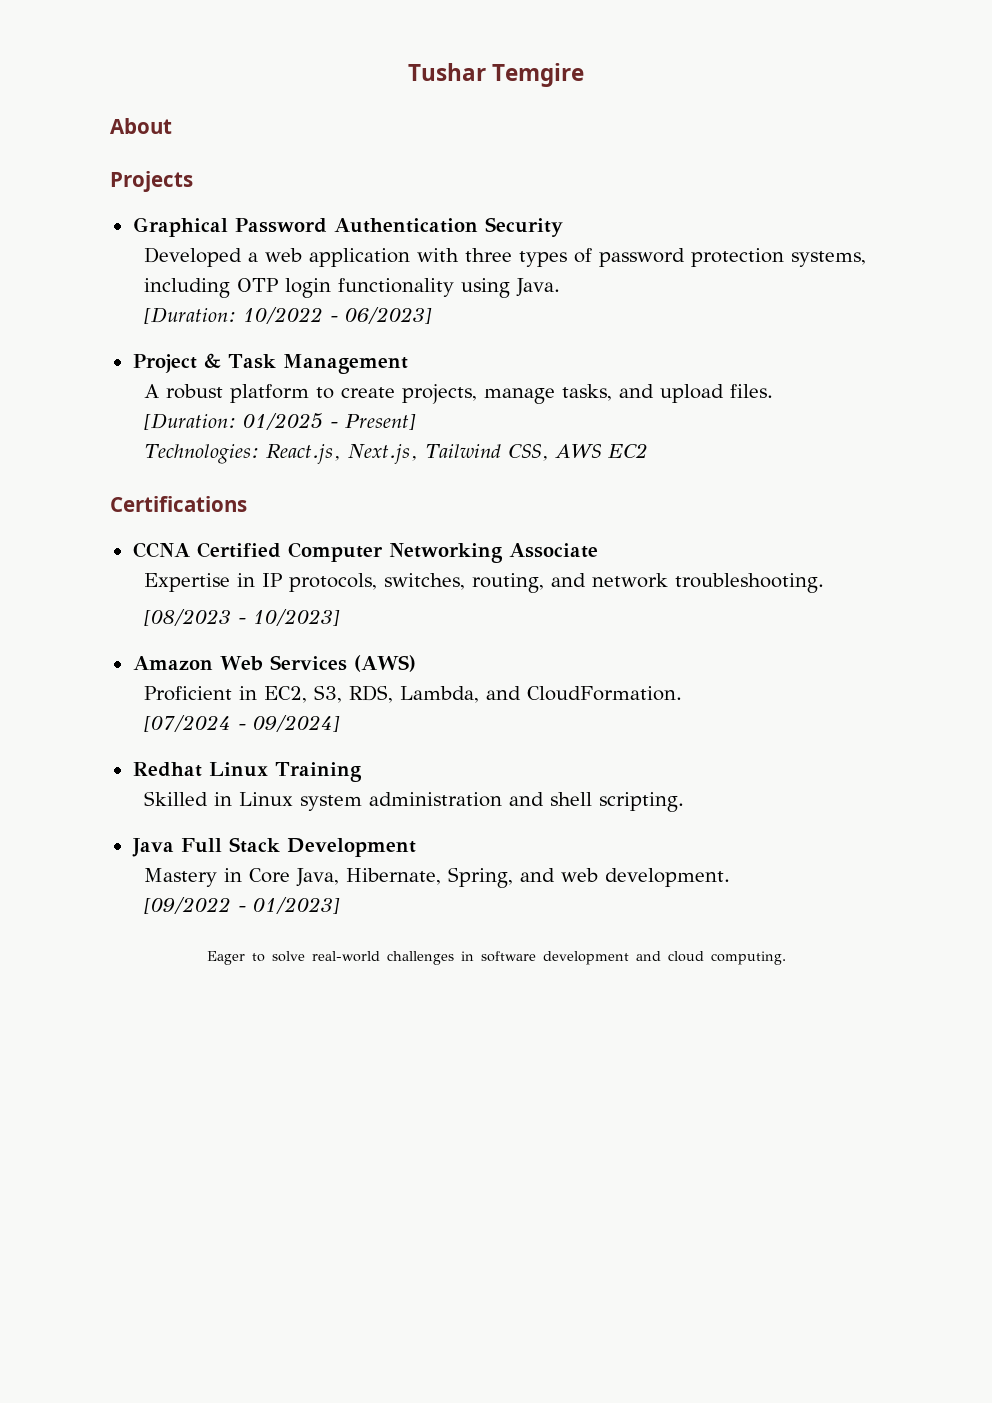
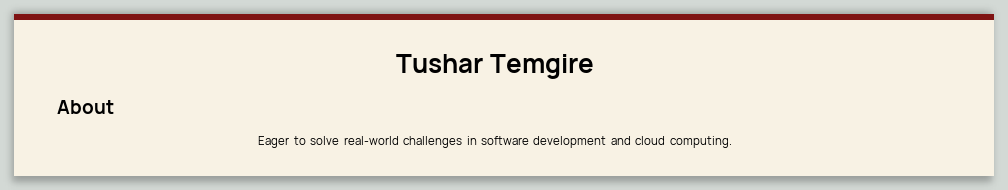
- Projects
- Graphical Password Authentication Security
- Developed a web application with three types of password protection systems, including OTP login functionality using Java.
- [Duration: 10/2022 - 06/2023]
- Project & Task Management
- A robust platform to create projects, manage tasks, and upload files.
- [Duration: 01/2025 - Present]
- Technologies: React.js, Next.js, Tailwind CSS, AWS EC2
- Certifications
- CCNA Certified Computer Networking Associate
- Expertise in IP protocols, switches, routing, and network troubleshooting.
- [08/2023 - 10/2023]
- Amazon Web Services (AWS)
- Proficient in EC2, S3, RDS, Lambda, and CloudFormation.
- [07/2024 - 09/2024]
- Redhat Linux Training
- Skilled in Linux system administration and shell scripting.
- Java Full Stack Development
- Mastery in Core Java, Hibernate, Spring, and web development.
- [09/2022 - 01/2023]

